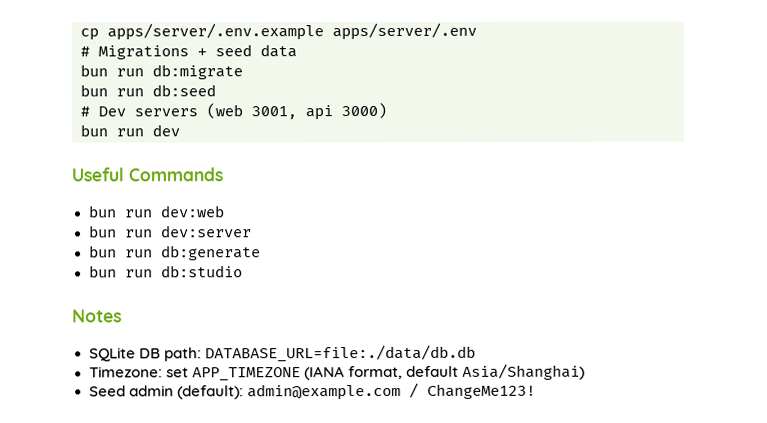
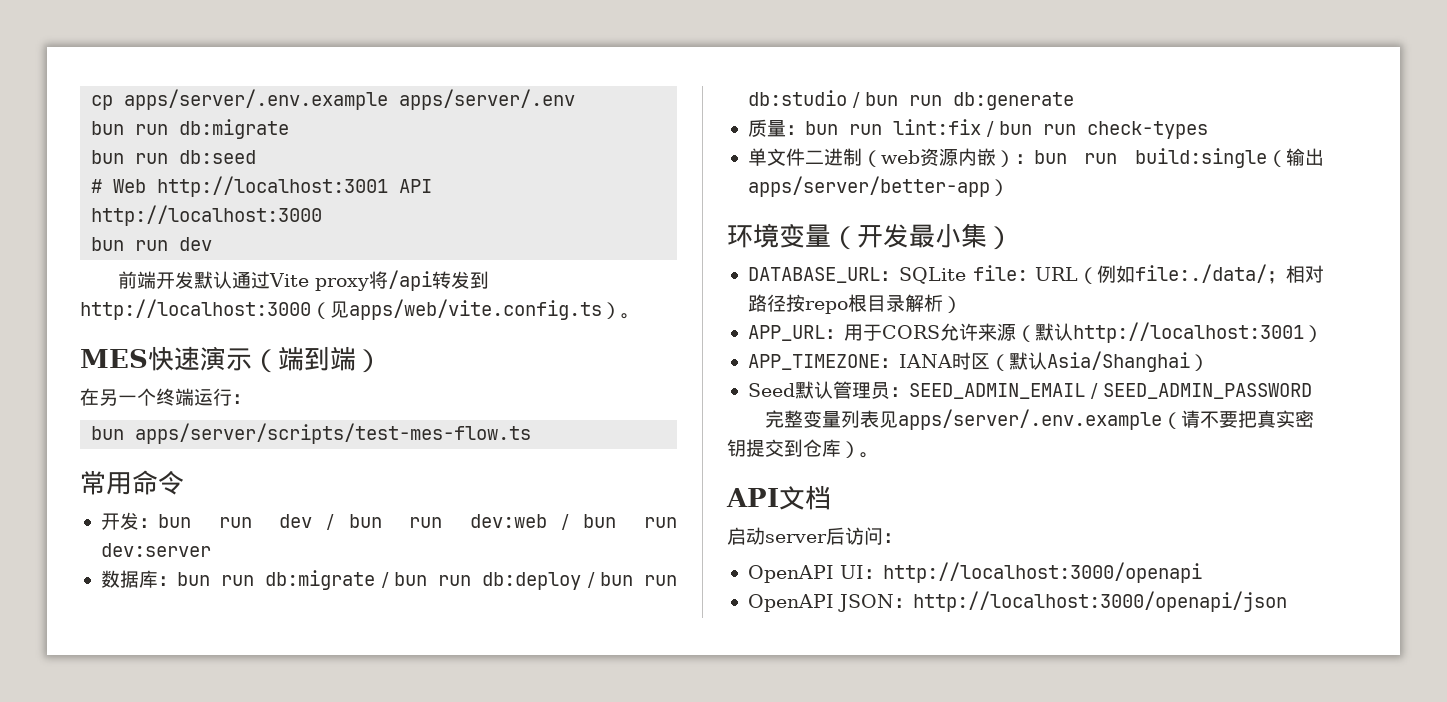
- # Migrations + seed data
- # Dev servers (web 3001, api 3000)
+ # Web http://localhost:3001 API http://localhost:3000
  bun run dev
- Useful Commands
- bun run dev:web
- bun run dev:server
+ 前端开发默认通过Vite proxy将/api转发到http://localhost:3000（见apps/web/vite.config.ts）。
+ MES快速演示（端到端）
+ 在另一个终端运行：
+ bun apps/server/scripts/test-mes-flow.ts
+ 常用命令
+ 开发：bun run dev / bun run dev:web / bun run dev:server
- bun run db:generate
+ 数据库：bun run db:migrate / bun run db:deploy / bun run db:studio / bun run db:generate
- bun run db:studio
- Notes
- SQLite DB path: DATABASE_URL=file:./data/db.db
- Timezone: set APP_TIMEZONE (IANA format, default Asia/Shanghai)
- Seed admin (default): admin@example.com / ChangeMe123!
+ 质量：bun run lint:fix / bun run check-types
+ 单文件二进制（web资源内嵌）：bun run build:single（输出apps/server/better-app）
+ 环境变量（开发最小集）
+ DATABASE_URL：SQLite file: URL（例如file:./data/；相对路径按repo根目录解析）
+ APP_URL：用于CORS允许来源（默认http://localhost:3001）
+ APP_TIMEZONE：IANA时区（默认Asia/Shanghai）
+ Seed默认管理员：SEED_ADMIN_EMAIL / SEED_ADMIN_PASSWORD
+ 完整变量列表见apps/server/.env.example（请不要把真实密钥提交到仓库）。
+ API文档
+ 启动server后访问：
+ OpenAPI UI：http://localhost:3000/openapi
+ OpenAPI JSON：http://localhost:3000/openapi/json

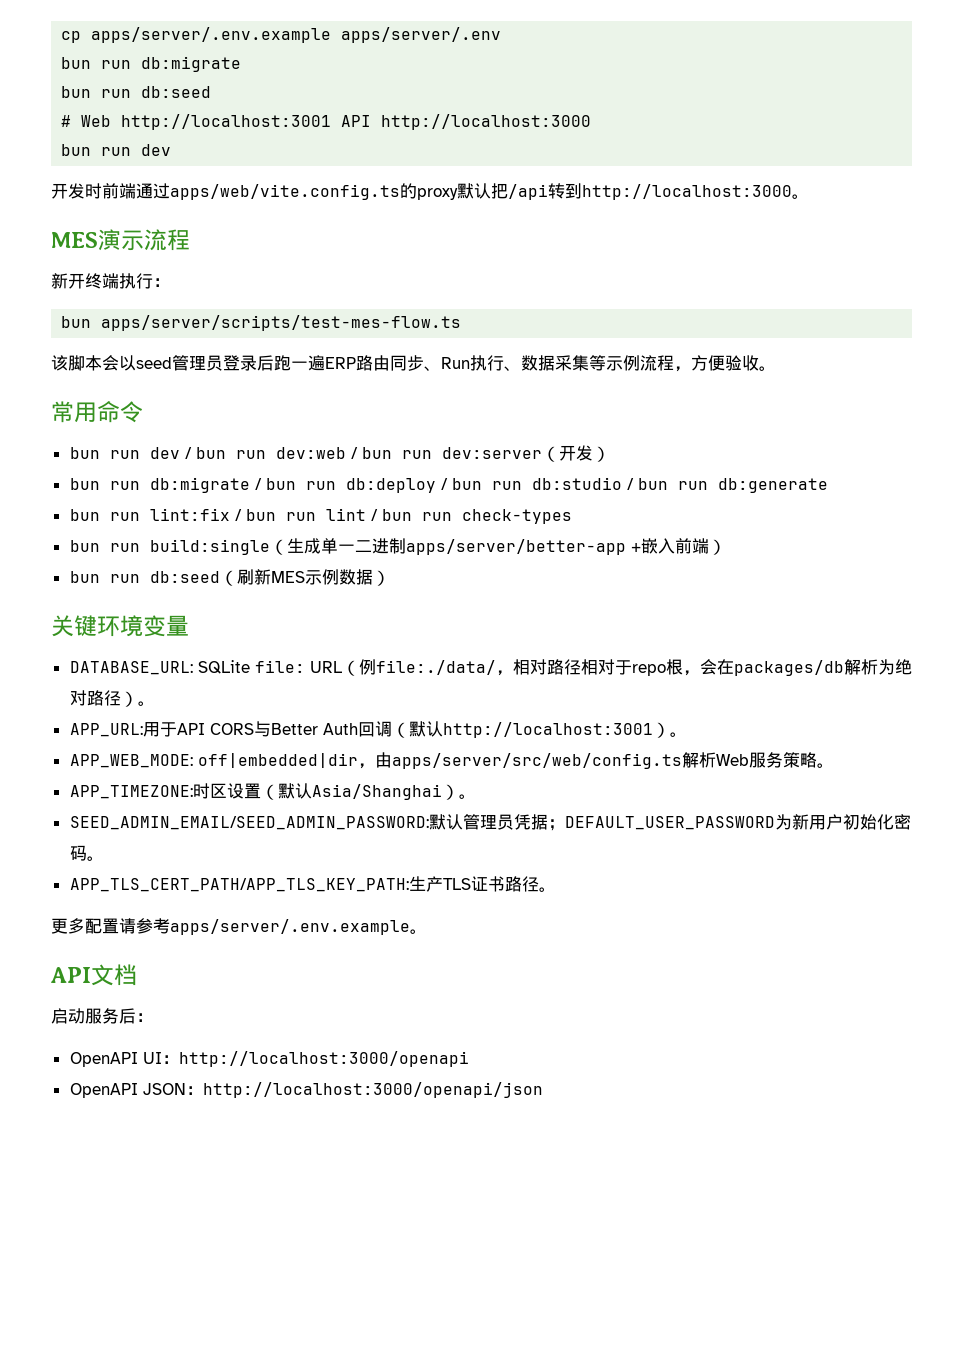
- 前端开发默认通过Vite proxy将/api转发到http://localhost:3000（见apps/web/vite.config.ts）。
- MES快速演示（端到端）
- 在另一个终端运行：
+ 开发时前端通过apps/web/vite.config.ts的proxy默认把/api转到http://localhost:3000。
+ MES演示流程
+ 新开终端执行：
  bun apps/server/scripts/test-mes-flow.ts
+ 该脚本会以seed管理员登录后跑一遍ERP路由同步、Run执行、数据采集等示例流程，方便验收。
- 开发：bun run dev / bun run dev:web / bun run dev:server
- 数据库：bun run db:migrate / bun run db:deploy / bun run db:studio / bun run db:generate
+ bun run dev / bun run dev:web / bun run dev:server（开发）
+ bun run db:migrate / bun run db:deploy / bun run db:studio / bun run db:generate
- 质量：bun run lint:fix / bun run check-types
- 单文件二进制（web资源内嵌）：bun run build:single（输出apps/server/better-app）
- 环境变量（开发最小集）
- DATABASE_URL：SQLite file: URL（例如file:./data/；相对路径按repo根目录解析）
- APP_URL：用于CORS允许来源（默认http://localhost:3001）
- APP_TIMEZONE：IANA时区（默认Asia/Shanghai）
- Seed默认管理员：SEED_ADMIN_EMAIL / SEED_ADMIN_PASSWORD
- 完整变量列表见apps/server/.env.example（请不要把真实密钥提交到仓库）。
+ bun run lint:fix / bun run lint / bun run check-types
+ bun run build:single（生成单一二进制apps/server/better-app +嵌入前端）
+ bun run db:seed（刷新MES示例数据）
+ 关键环境变量
+ DATABASE_URL: SQLite file: URL（例file:./data/，相对路径相对于repo根，会在packages/db解析为绝对路径）。
+ APP_URL:用于API CORS与Better Auth回调（默认http://localhost:3001）。
+ APP_WEB_MODE: off|embedded|dir，由apps/server/src/web/config.ts解析Web服务策略。
+ APP_TIMEZONE:时区设置（默认Asia/Shanghai）。
+ SEED_ADMIN_EMAIL/SEED_ADMIN_PASSWORD:默认管理员凭据；DEFAULT_USER_PASSWORD为新用户初始化密码。
+ APP_TLS_CERT_PATH/APP_TLS_KEY_PATH:生产TLS证书路径。
+ 更多配置请参考apps/server/.env.example。
- 启动server后访问：
+ 启动服务后：

